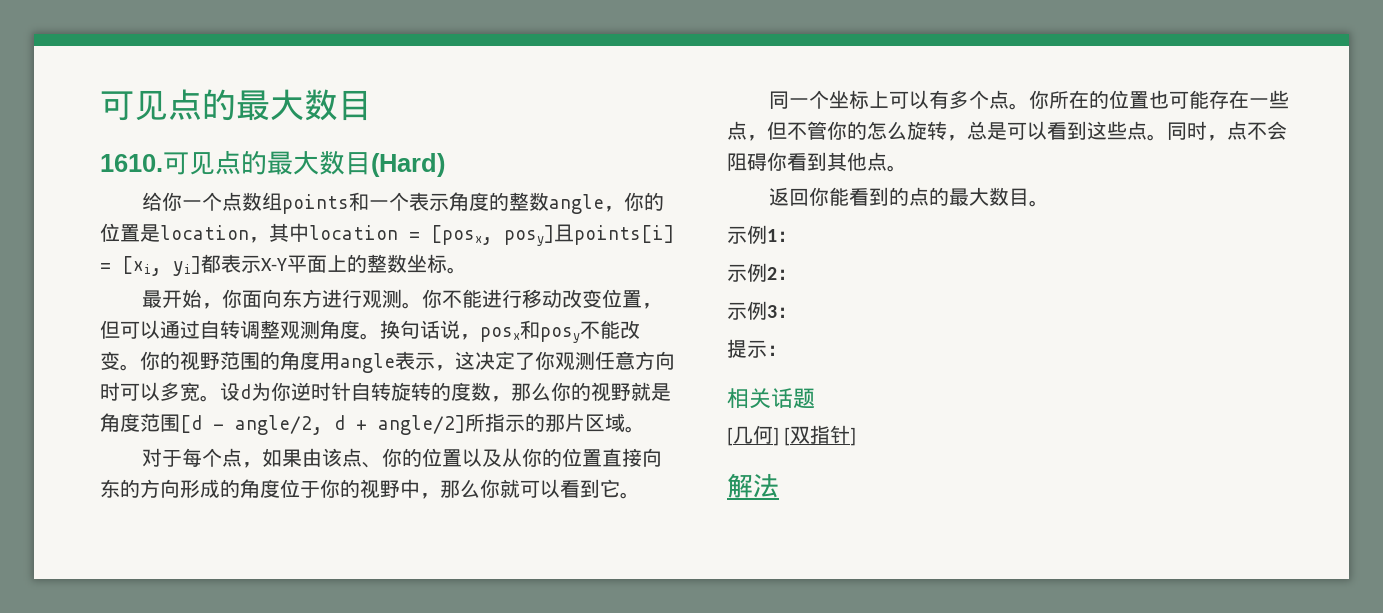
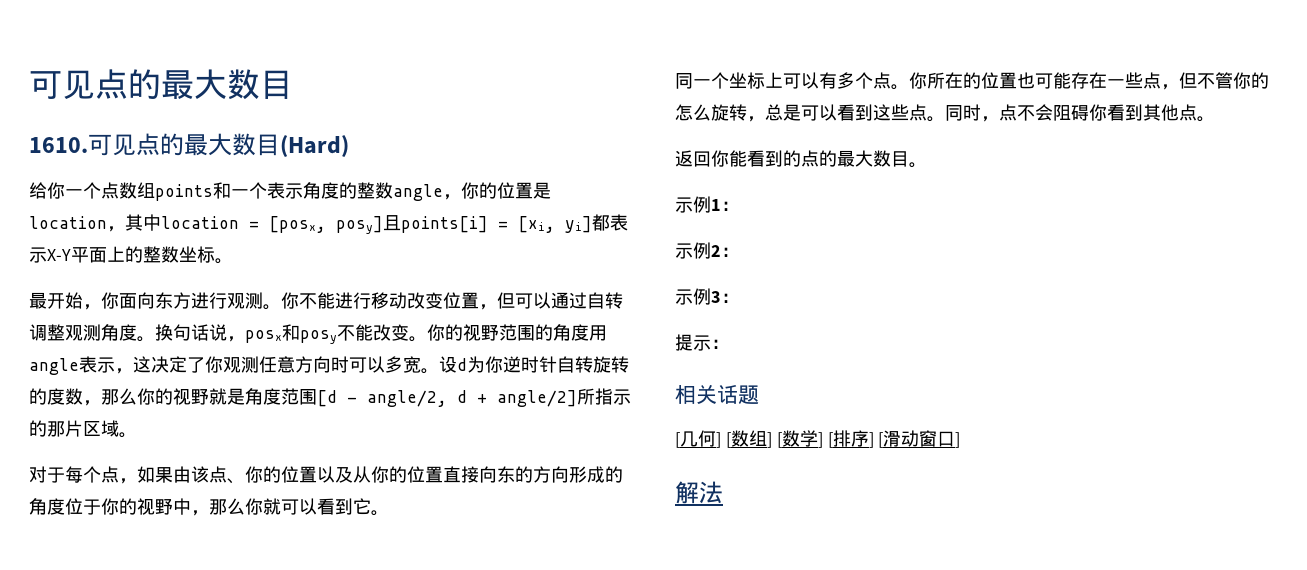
- [几何] [双指针]
+ [几何] [数组] [数学] [排序] [滑动窗口]

